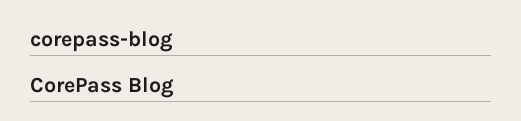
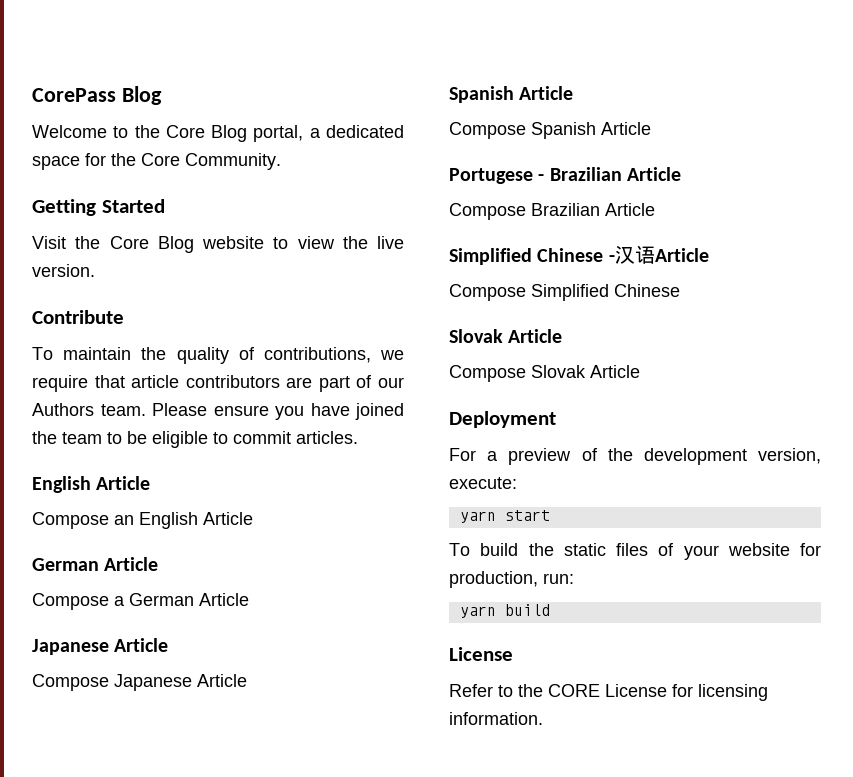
- corepass-blog
+ Welcome to the Core Blog portal, a dedicated space for the Core Community.
+ Getting Started
+ Visit the Core Blog website to view the live version.
+ Contribute
+ To maintain the quality of contributions, we require that article contributors are part of our Authors team. Please ensure you have joined the team to be eligible to commit articles.
+ English Article
+ Compose an English Article
+ German Article
+ Compose a German Article
+ Japanese Article
+ Compose Japanese Article
+ Spanish Article
+ Compose Spanish Article
+ Portugese - Brazilian Article
+ Compose Brazilian Article
+ Simplified Chinese -汉语Article
+ Compose Simplified Chinese
+ Slovak Article
+ Compose Slovak Article
+ Deployment
+ For a preview of the development version, execute:
+ yarn start
+ To build the static files of your website for production, run:
+ yarn build
+ License
+ Refer to the CORE License for licensing information.

